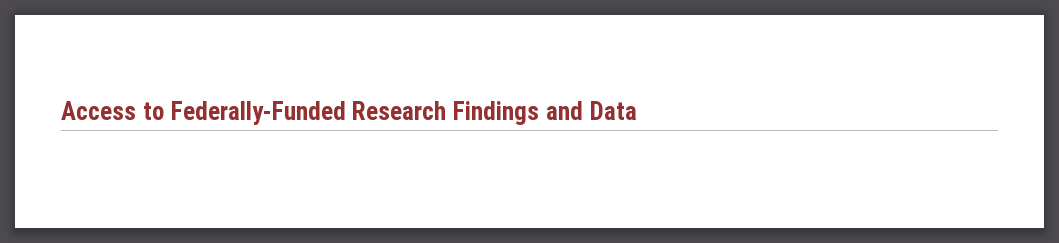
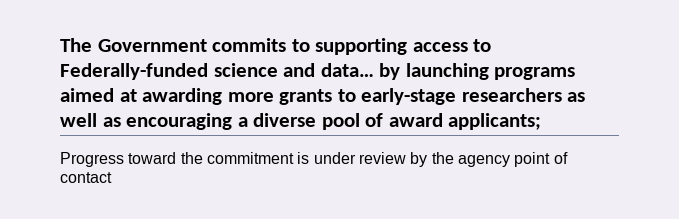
- Access to Federally-Funded Research Findings and Data
+ The Government commits to supporting access to Federally-funded science and data… by launching programs aimed at awarding more grants to early-stage researchers as well as encouraging a diverse pool of award applicants;
+ Progress toward the commitment is under review by the agency point of contact

